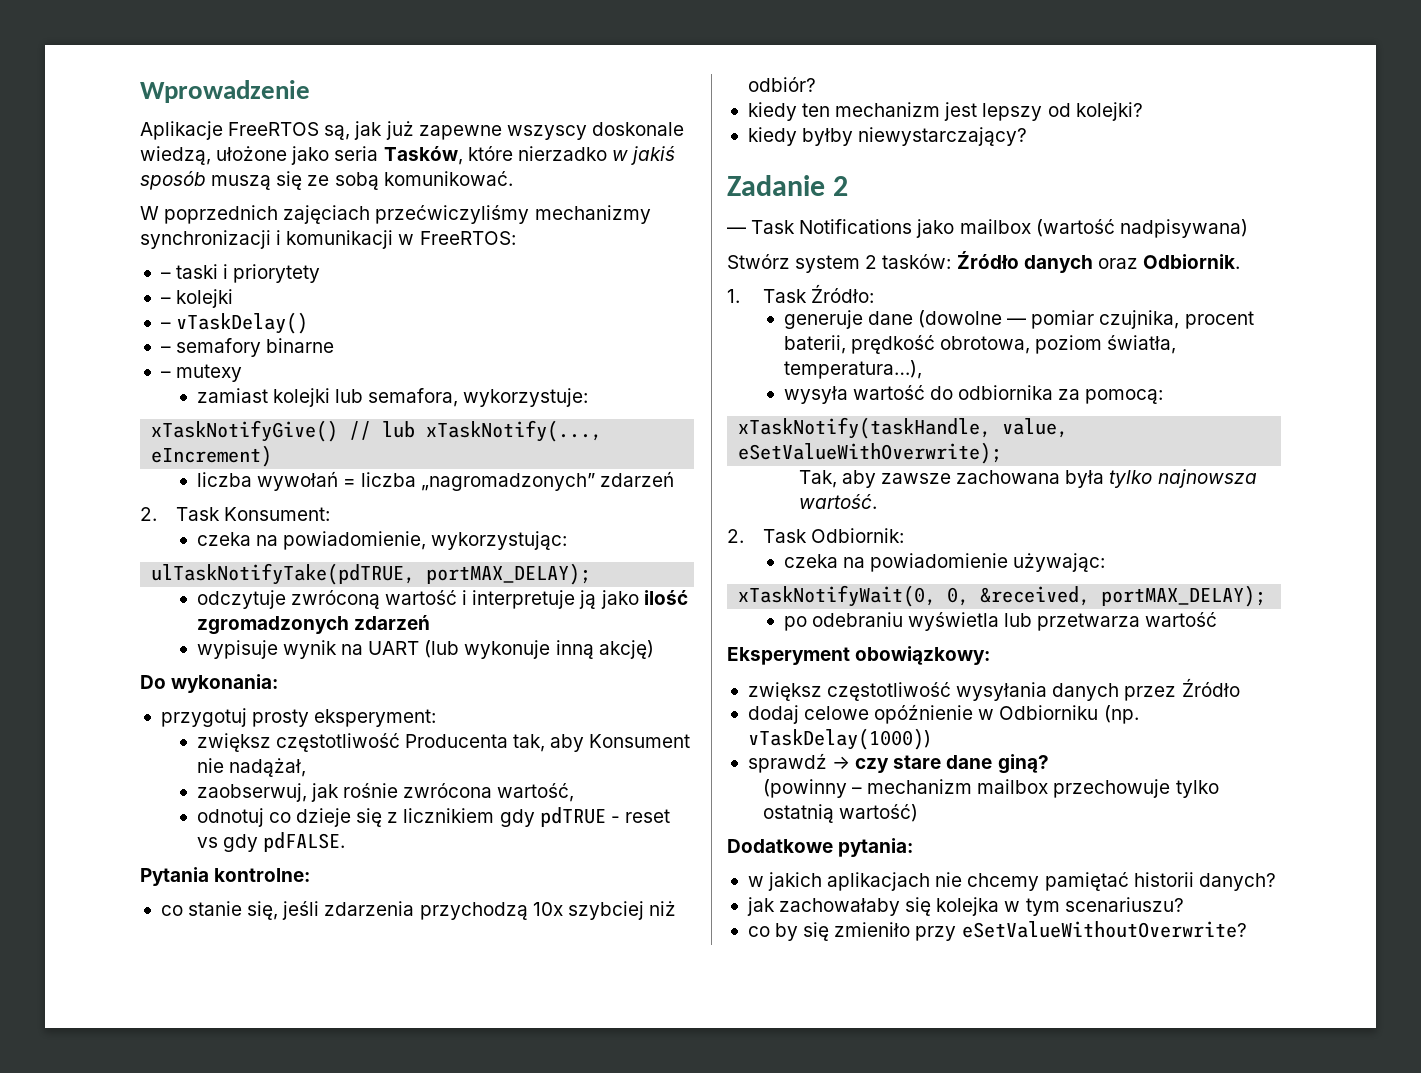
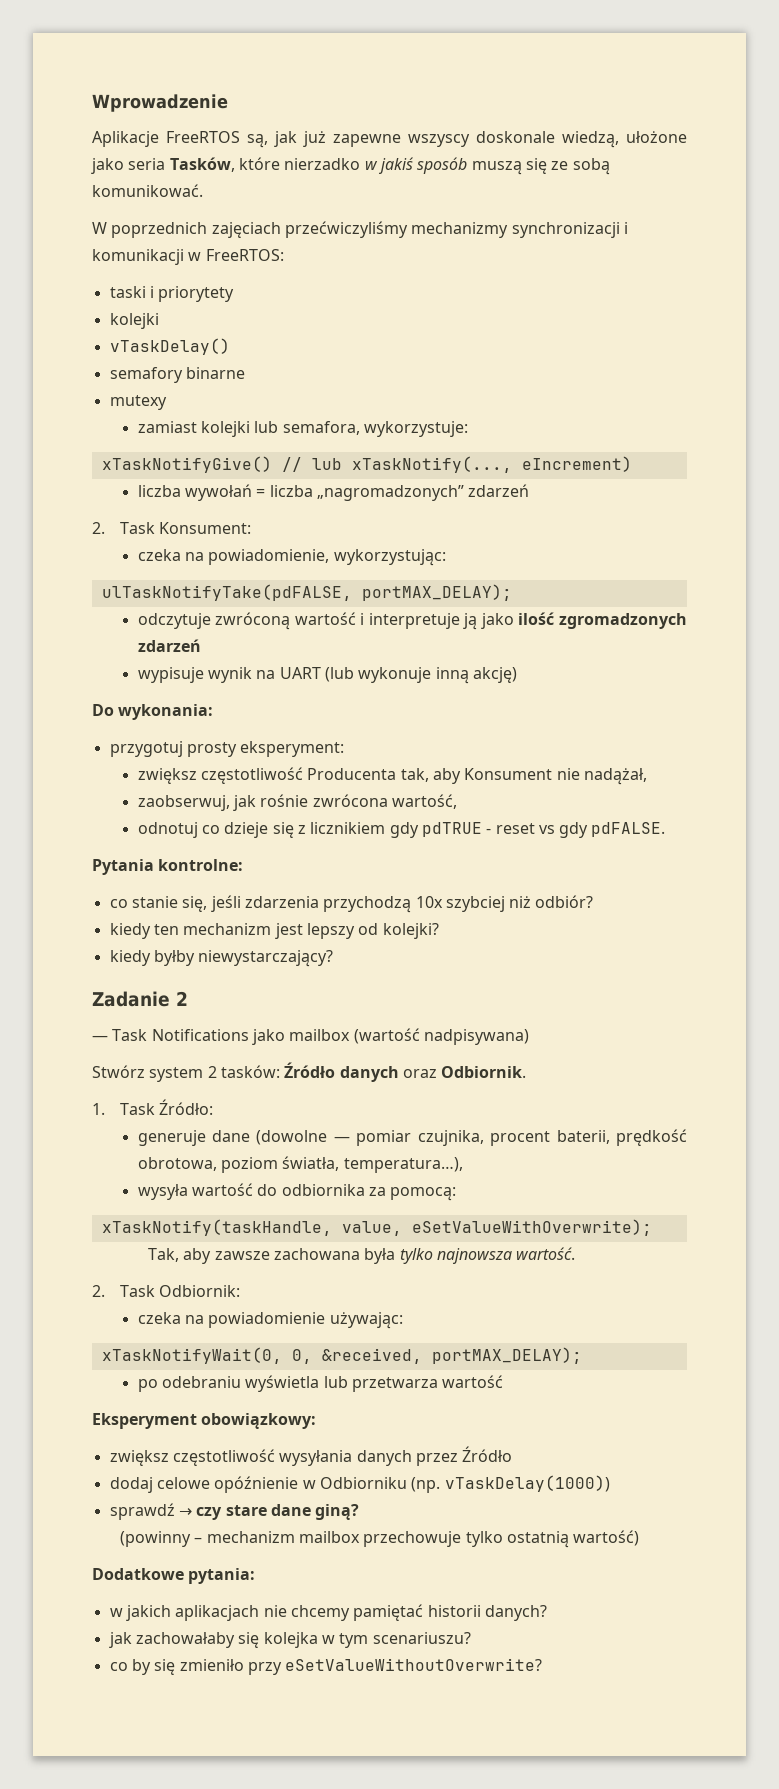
- – taski i priorytety
- – kolejki
+ taski i priorytety
+ kolejki
- – vTaskDelay()
+ vTaskDelay()
- – semafory binarne
+ semafory binarne
- – mutexy
+ mutexy
- ulTaskNotifyTake(pdTRUE, portMAX_DELAY);
+ ulTaskNotifyTake(pdFALSE, portMAX_DELAY);

